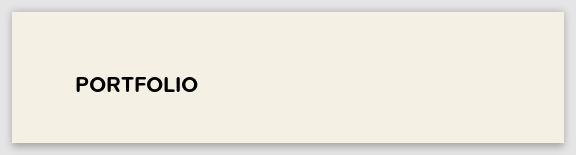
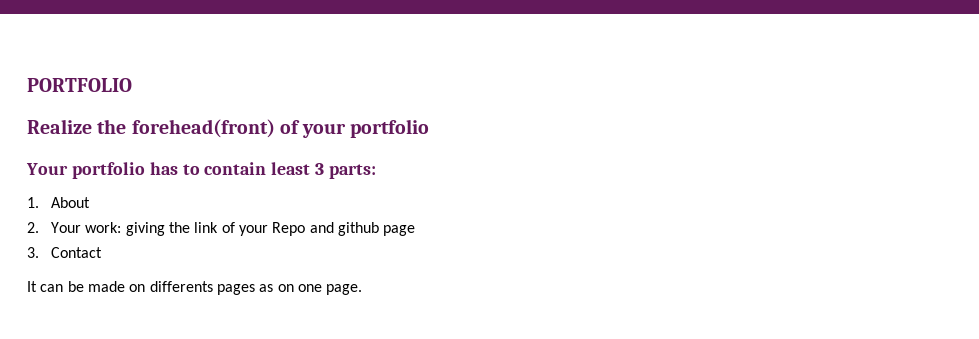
+ Realize the forehead(front) of your portfolio
+ Your portfolio has to contain least 3 parts:
+ 1. About
+ 2. Your work: giving the link of your Repo and github page
+ 3. Contact
+ It can be made on differents pages as on one page.

